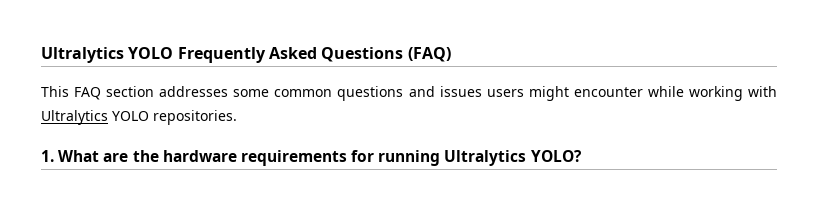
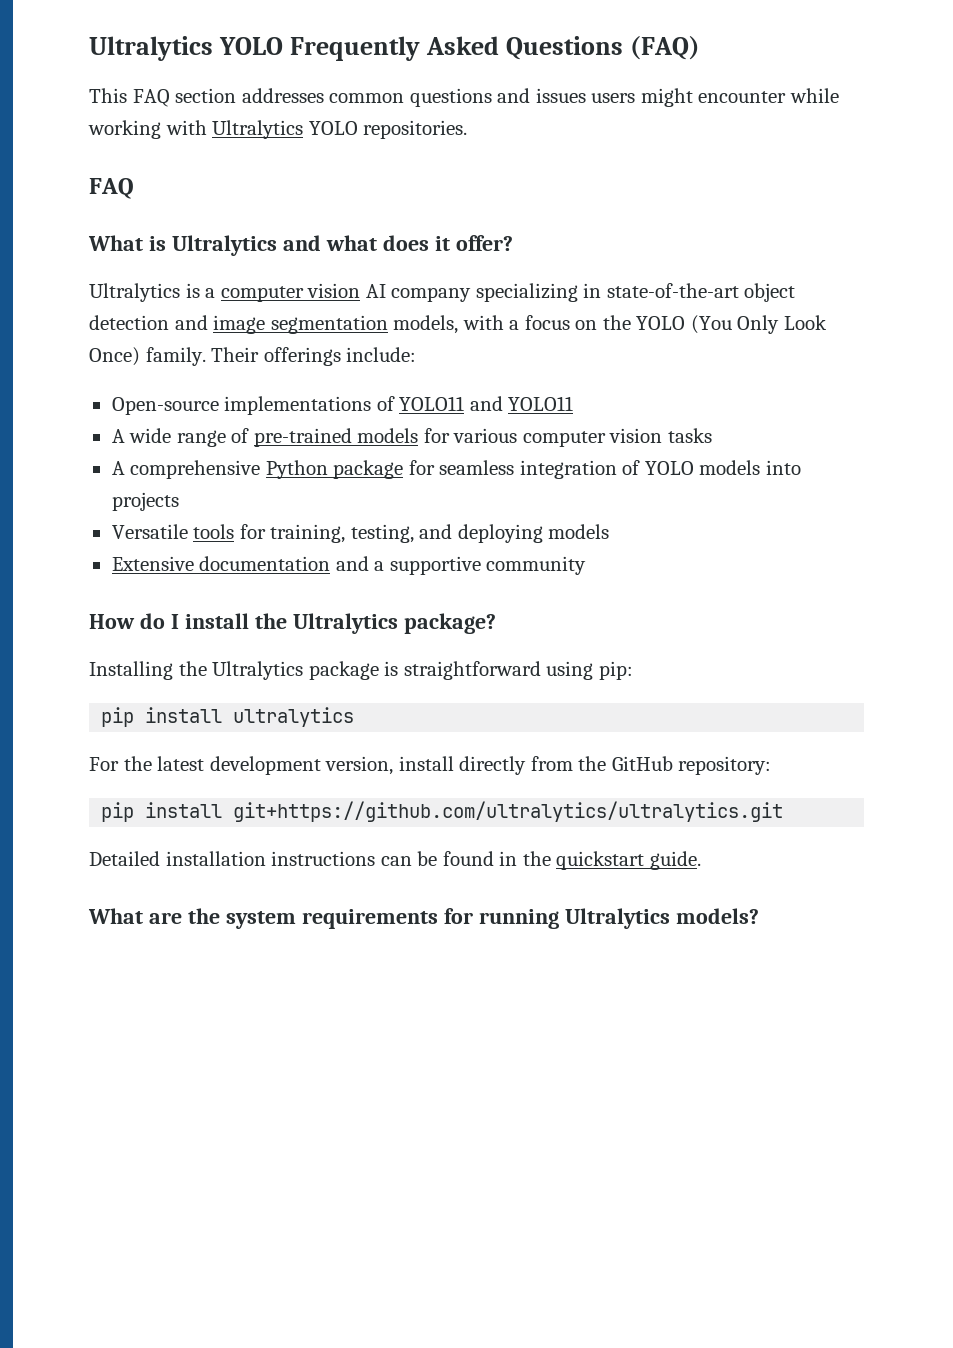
- This FAQ section addresses some common questions and issues users might encounter while working with Ultralytics YOLO repositories.
- 1. What are the hardware requirements for running Ultralytics YOLO?
+ This FAQ section addresses common questions and issues users might encounter while working with Ultralytics YOLO repositories.
+ FAQ
+ What is Ultralytics and what does it offer?
+ Ultralytics is a computer vision AI company specializing in state-of-the-art object detection and image segmentation models, with a focus on the YOLO (You Only Look Once) family. Their offerings include:
+ Open-source implementations of YOLO11 and YOLO11
+ A wide range of pre-trained models for various computer vision tasks
+ A comprehensive Python package for seamless integration of YOLO models into projects
+ Versatile tools for training, testing, and deploying models
+ Extensive documentation and a supportive community
+ How do I install the Ultralytics package?
+ Installing the Ultralytics package is straightforward using pip:
+ pip install ultralytics
+ For the latest development version, install directly from the GitHub repository:
+ pip install git+https://github.com/ultralytics/ultralytics.git
+ Detailed installation instructions can be found in the quickstart guide.
+ What are the system requirements for running Ultralytics models?

